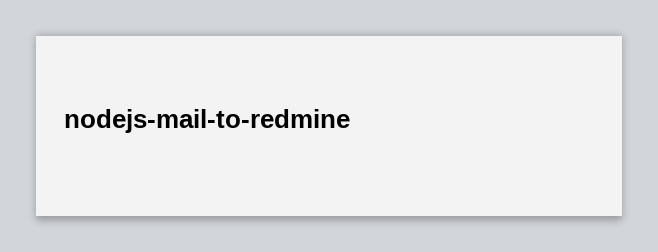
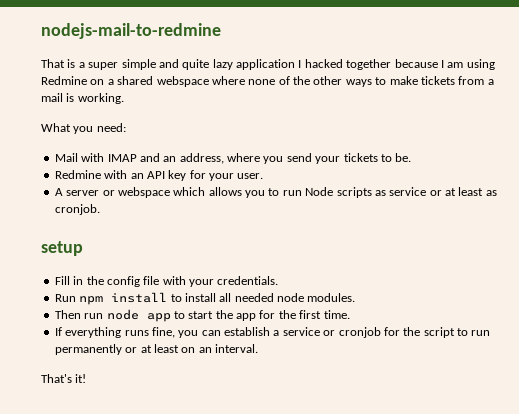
+ That is a super simple and quite lazy application I hacked together because I am using Redmine on a shared webspace where none of the other ways to make tickets from a mail is working.
+ What you need:
+ Mail with IMAP and an address, where you send your tickets to be.
+ Redmine with an API key for your user.
+ A server or webspace which allows you to run Node scripts as service or at least as cronjob.
+ setup
+ Fill in the config file with your credentials.
+ Run npm install to install all needed node modules.
+ Then run node app to start the app for the first time.
+ If everything runs fine, you can establish a service or cronjob for the script to run permanently or at least on an interval.
+ That's it!

